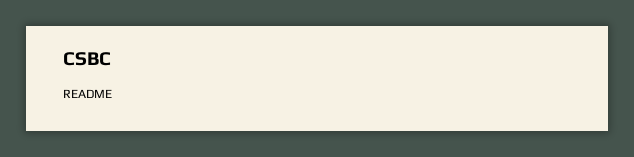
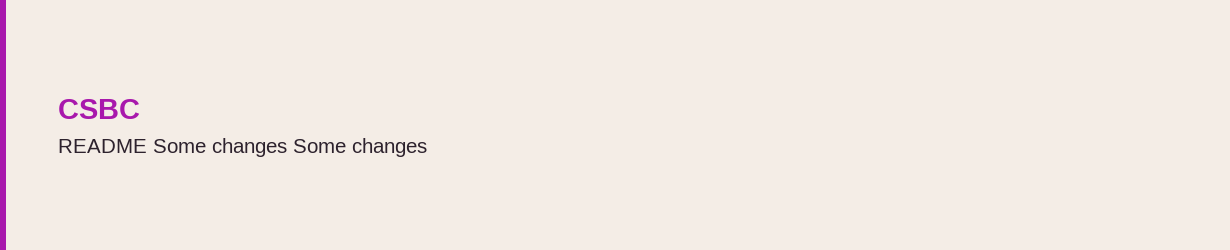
- README
+ README Some changes Some changes

